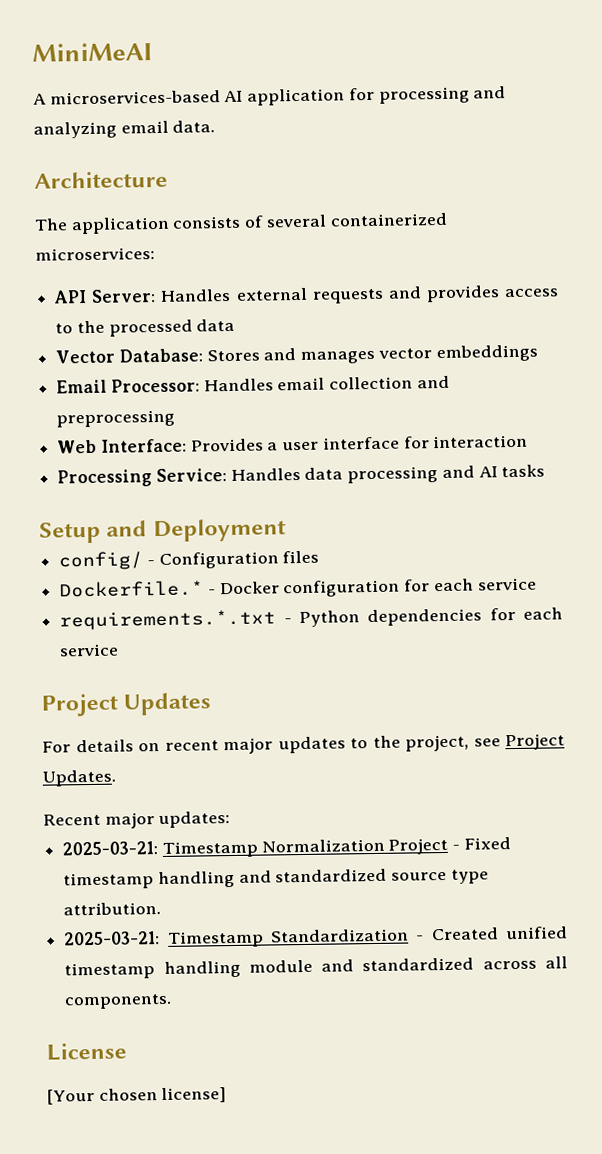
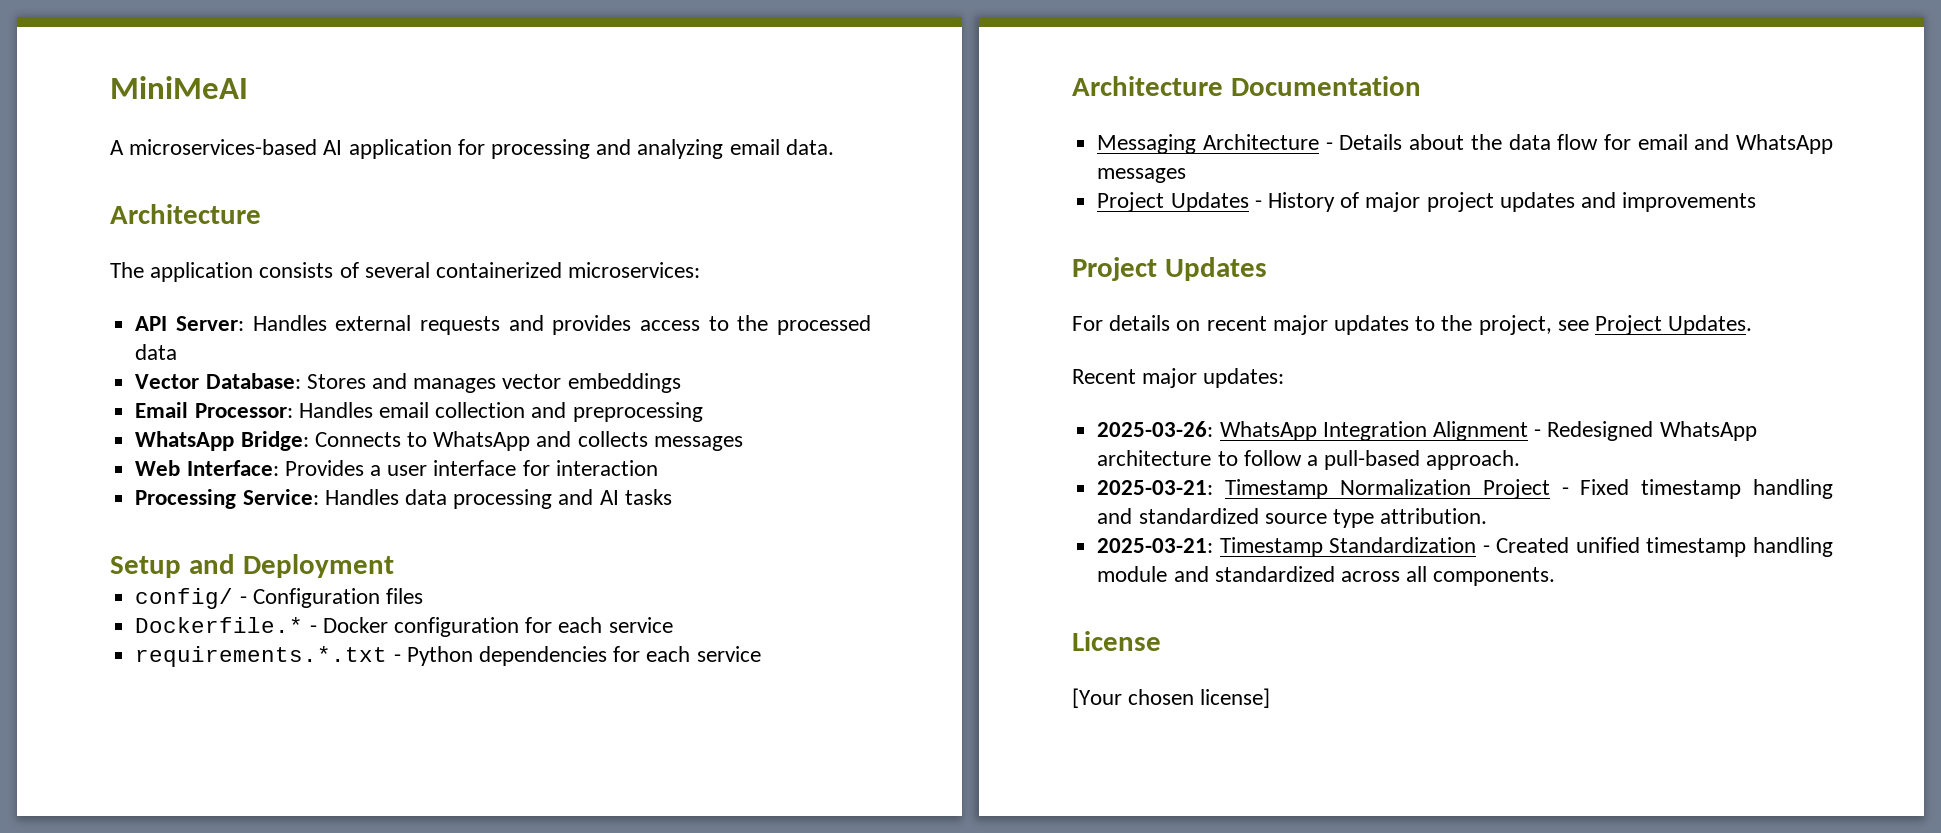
+ WhatsApp Bridge: Connects to WhatsApp and collects messages
+ Architecture Documentation
+ Messaging Architecture - Details about the data flow for email and WhatsApp messages
+ Project Updates - History of major project updates and improvements
+ 2025-03-26: WhatsApp Integration Alignment - Redesigned WhatsApp architecture to follow a pull-based approach.

